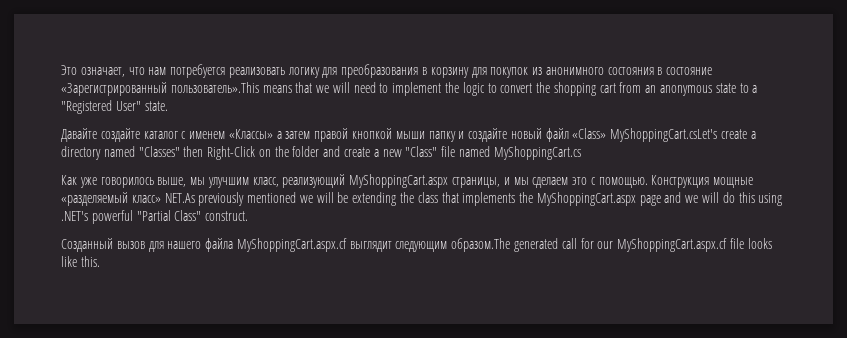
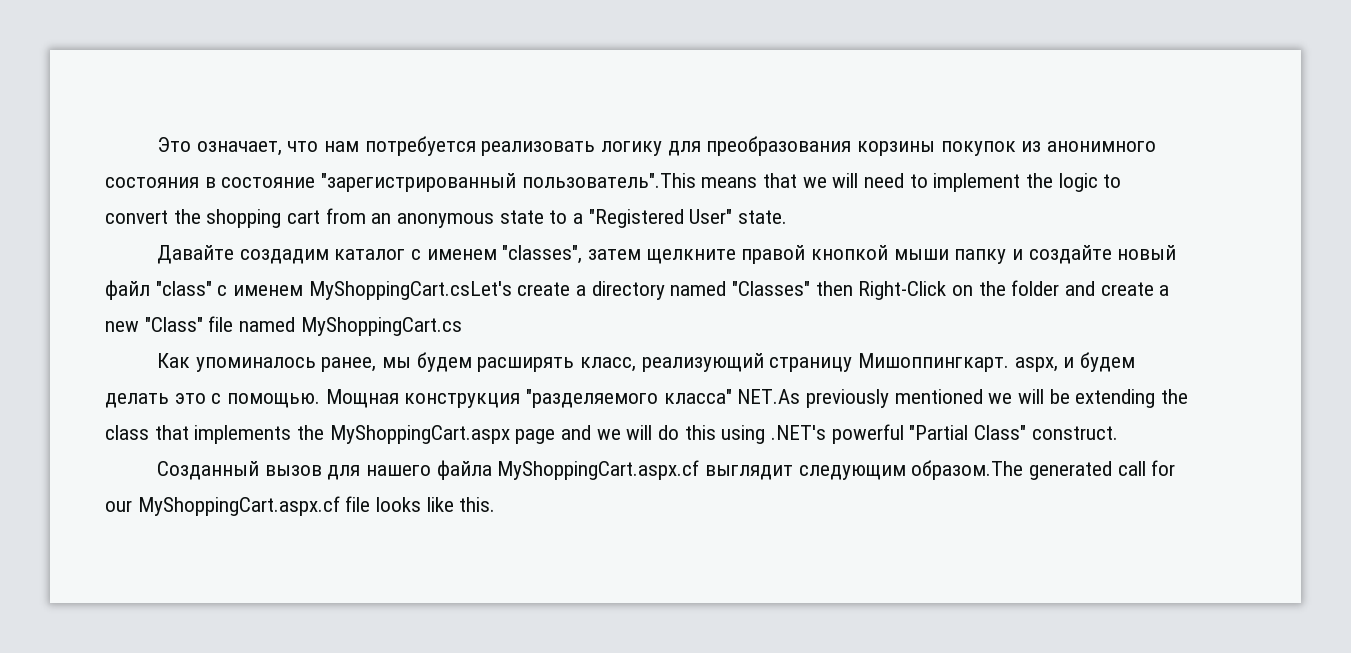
- Это означает, что нам потребуется реализовать логику для преобразования в корзину для покупок из анонимного состояния в состояние «Зарегистрированный пользователь».This means that we will need to implement the logic to convert the shopping cart from an anonymous state to a "Registered User" state.
+ Это означает, что нам потребуется реализовать логику для преобразования корзины покупок из анонимного состояния в состояние "зарегистрированный пользователь".This means that we will need to implement the logic to convert the shopping cart from an anonymous state to a "Registered User" state.
- Давайте создайте каталог с именем «Классы» а затем правой кнопкой мыши папку и создайте новый файл «Class» MyShoppingCart.csLet's create a directory named "Classes" then Right-Click on the folder and create a new "Class" file named MyShoppingCart.cs
+ Давайте создадим каталог с именем "classes", затем щелкните правой кнопкой мыши папку и создайте новый файл "class" с именем MyShoppingCart.csLet's create a directory named "Classes" then Right-Click on the folder and create a new "Class" file named MyShoppingCart.cs
- Как уже говорилось выше, мы улучшим класс, реализующий MyShoppingCart.aspx страницы, и мы сделаем это с помощью. Конструкция мощные «разделяемый класс» NET.As previously mentioned we will be extending the class that implements the MyShoppingCart.aspx page and we will do this using .NET's powerful "Partial Class" construct.
+ Как упоминалось ранее, мы будем расширять класс, реализующий страницу Мишоппингкарт. aspx, и будем делать это с помощью. Мощная конструкция "разделяемого класса" NET.As previously mentioned we will be extending the class that implements the MyShoppingCart.aspx page and we will do this using .NET's powerful "Partial Class" construct.

